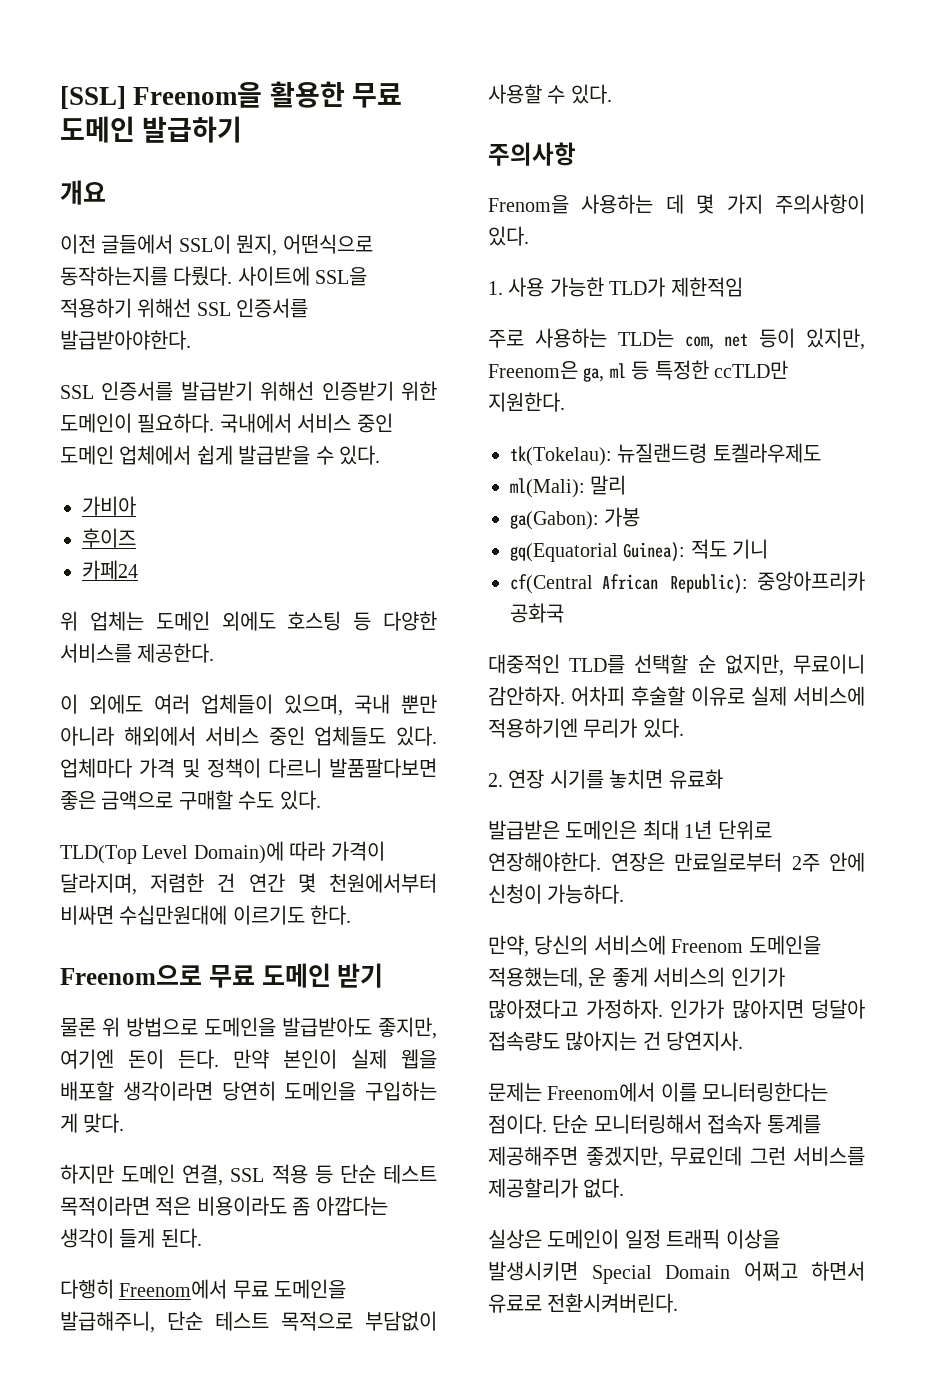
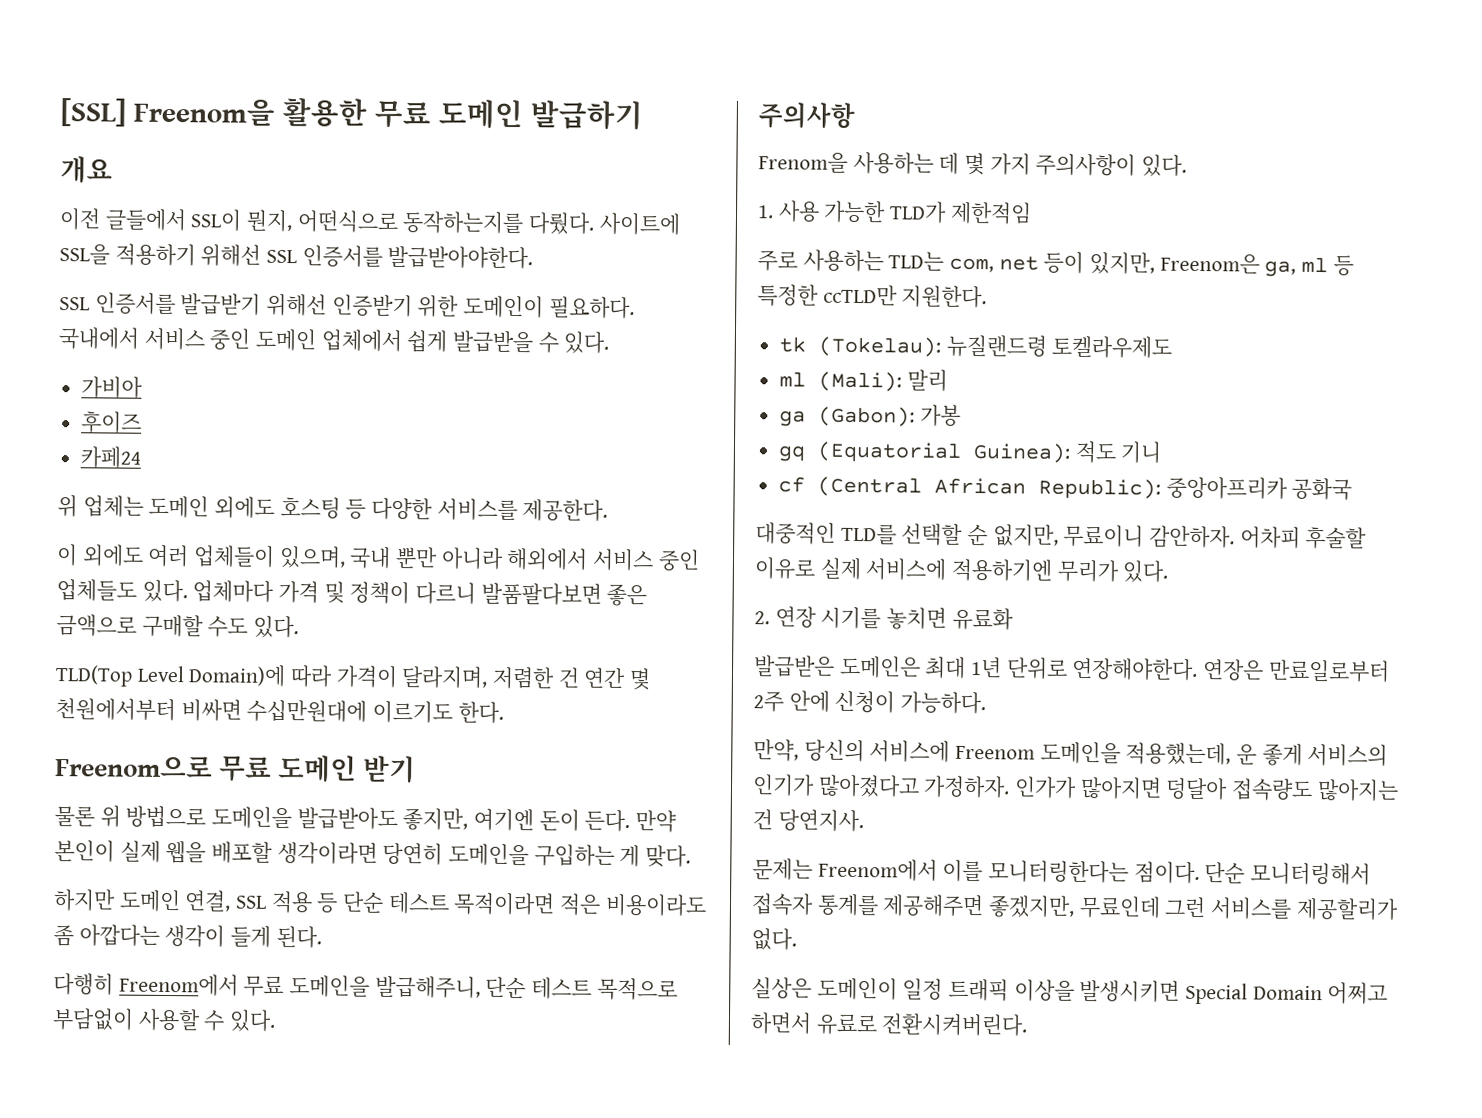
- tk(Tokelau): 뉴질랜드령 토켈라우제도
+ tk (Tokelau): 뉴질랜드령 토켈라우제도
- ml(Mali): 말리
+ ml (Mali): 말리
- ga(Gabon): 가봉
+ ga (Gabon): 가봉
- gq(Equatorial Guinea): 적도 기니
+ gq (Equatorial Guinea): 적도 기니
- cf(Central African Republic): 중앙아프리카 공화국
+ cf (Central African Republic): 중앙아프리카 공화국

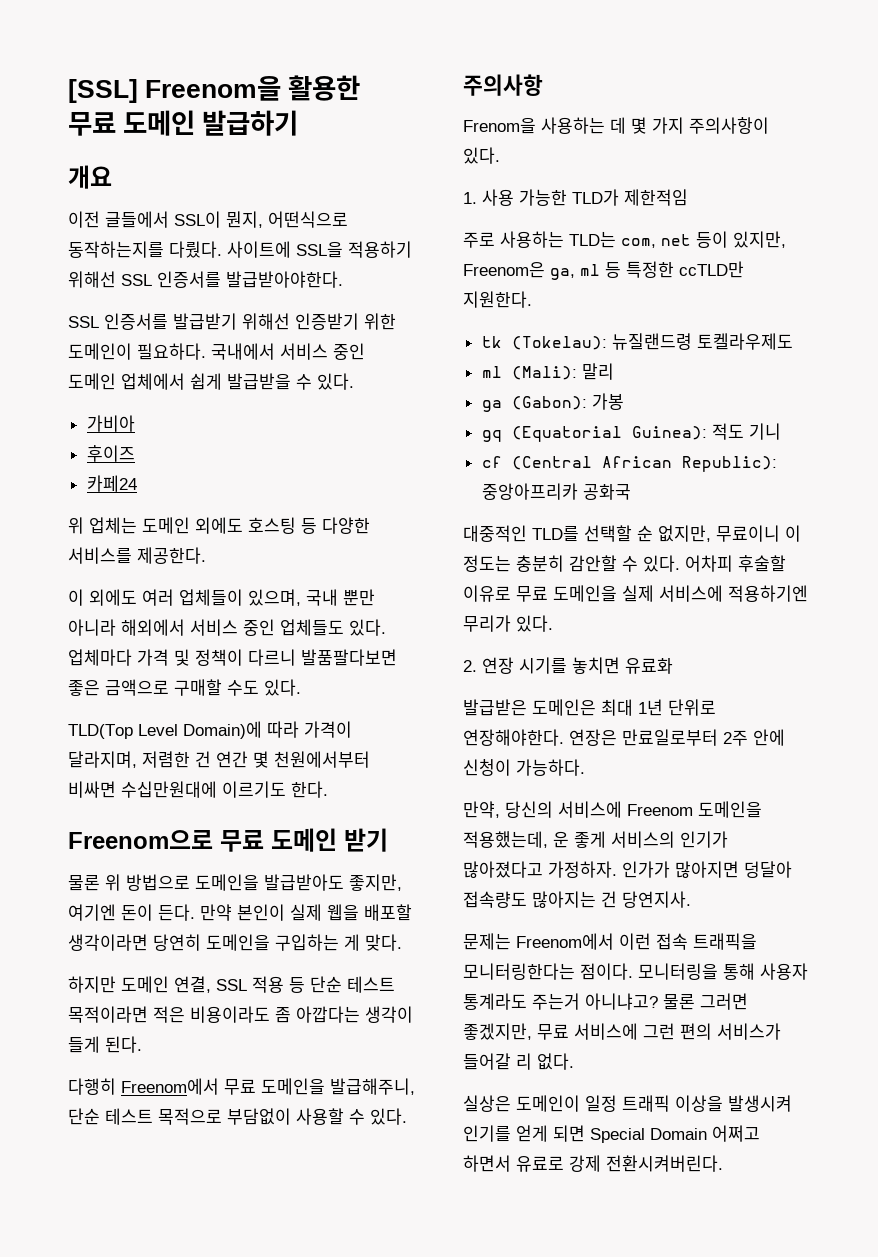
- 대중적인 TLD를 선택할 순 없지만, 무료이니 감안하자.
+ 대중적인 TLD를 선택할 순 없지만, 무료이니 이 정도는 충분히 감안할 수 있다.
- 어차피 후술할 이유로 실제 서비스에 적용하기엔 무리가 있다.
+ 어차피 후술할 이유로 무료 도메인을 실제 서비스에 적용하기엔 무리가 있다.
- 문제는 Freenom에서 이를 모니터링한다는 점이다. 단순 모니터링해서 접속자 통계를 제공해주면 좋겠지만, 무료인데 그런 서비스를 제공할리가 없다.
+ 문제는 Freenom에서 이런 접속 트래픽을 모니터링한다는 점이다. 모니터링을 통해 사용자 통계라도 주는거 아니냐고? 물론 그러면 좋겠지만, 무료 서비스에 그런 편의 서비스가 들어갈 리 없다.
- 실상은 도메인이 일정 트래픽 이상을 발생시키면 Special Domain 어쩌고 하면서 유료로 전환시켜버린다.
+ 실상은 도메인이 일정 트래픽 이상을 발생시켜 인기를 얻게 되면 Special Domain 어쩌고 하면서 유료로 강제 전환시켜버린다.

